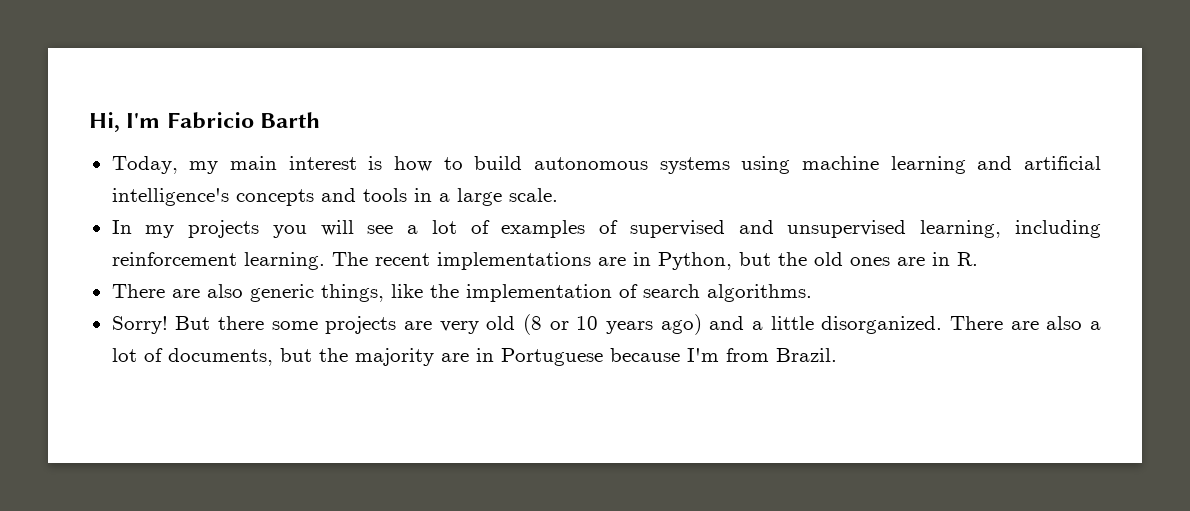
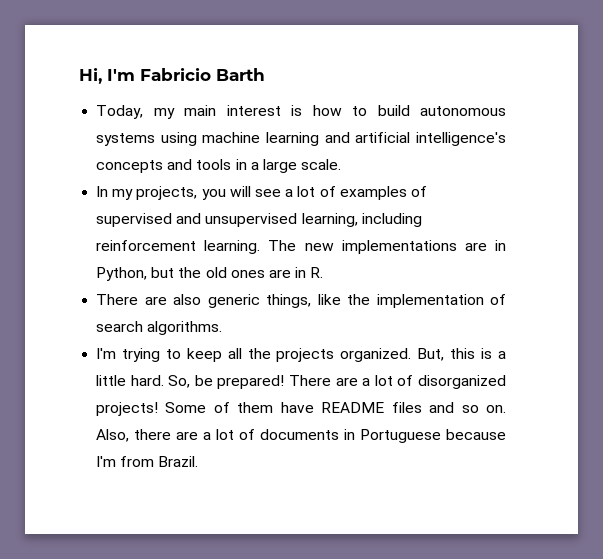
- In my projects you will see a lot of examples of supervised and unsupervised learning, including reinforcement learning.
+ In my projects, you will see a lot of examples of supervised and unsupervised learning, including reinforcement learning.
- The recent implementations are in Python, but the old ones are in R.
+ The new implementations are in Python, but the old ones are in R.
- Sorry! But there some projects are very old (8 or 10 years ago) and a little disorganized. There are also a lot of documents, but the majority are in Portuguese because I'm from Brazil.
+ I'm trying to keep all the projects organized. But, this is a little hard. So, be prepared! There are a lot of disorganized projects! Some of them have README files and so on. Also, there are a lot of documents in Portuguese because I'm from Brazil.

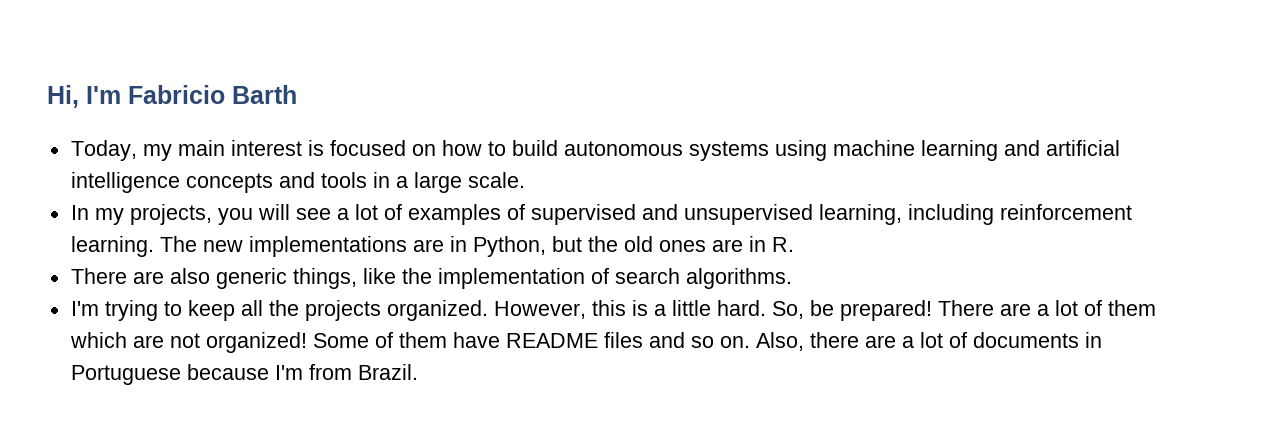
- Today, my main interest is how to build autonomous systems using machine learning and artificial intelligence's concepts and tools in a large scale.
+ Today, my main interest is focused on how to build autonomous systems using machine learning and artificial intelligence concepts and tools in a large scale.
- But, this is a little hard.
+ However, this is a little hard.
- There are a lot of disorganized projects!
+ There are a lot of them which are not organized!

